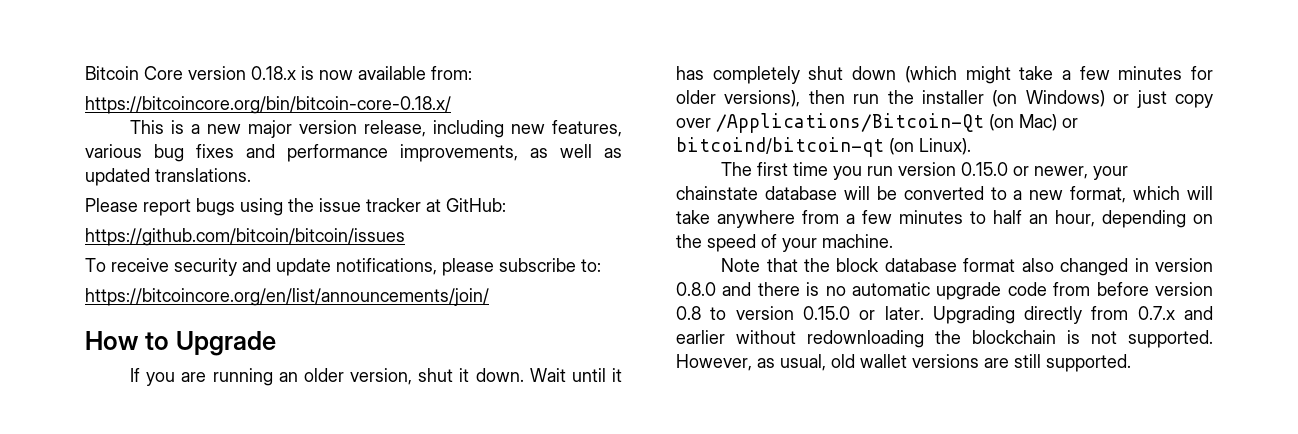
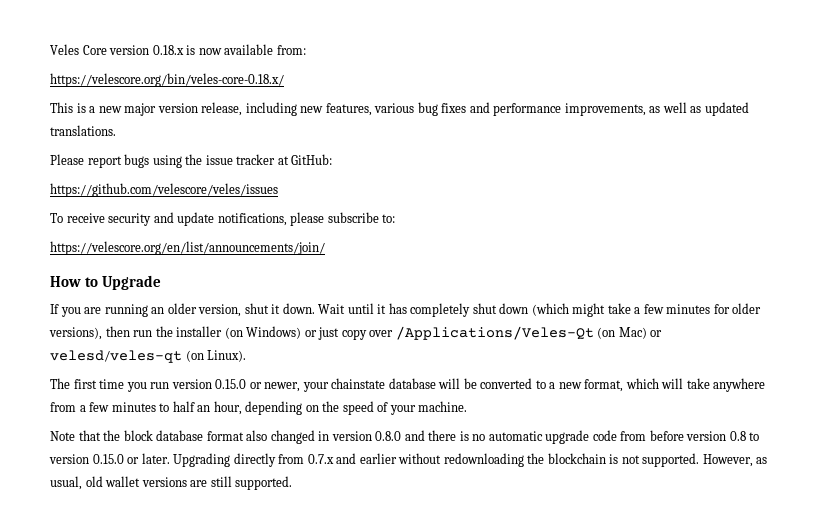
- Bitcoin Core version 0.18.x is now available from:
+ Veles Core version 0.18.x is now available from:
- https://bitcoincore.org/bin/bitcoin-core-0.18.x/
+ https://velescore.org/bin/veles-core-0.18.x/
- https://github.com/bitcoin/bitcoin/issues
+ https://github.com/velescore/veles/issues
- https://bitcoincore.org/en/list/announcements/join/
+ https://velescore.org/en/list/announcements/join/
- Wait until it has completely shut down (which might take a few minutes for older versions), then run the installer (on Windows) or just copy over /Applications/Bitcoin-Qt (on Mac) or bitcoind/bitcoin-qt (on Linux).
+ Wait until it has completely shut down (which might take a few minutes for older versions), then run the installer (on Windows) or just copy over /Applications/Veles-Qt (on Mac) or velesd/veles-qt (on Linux).

